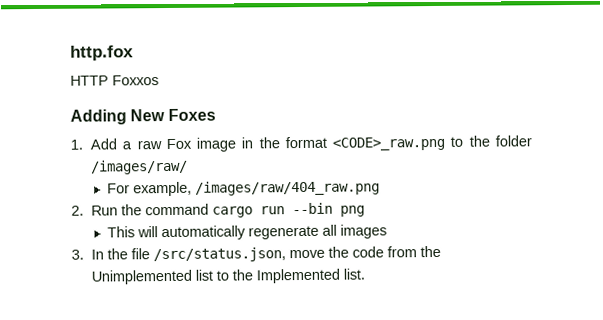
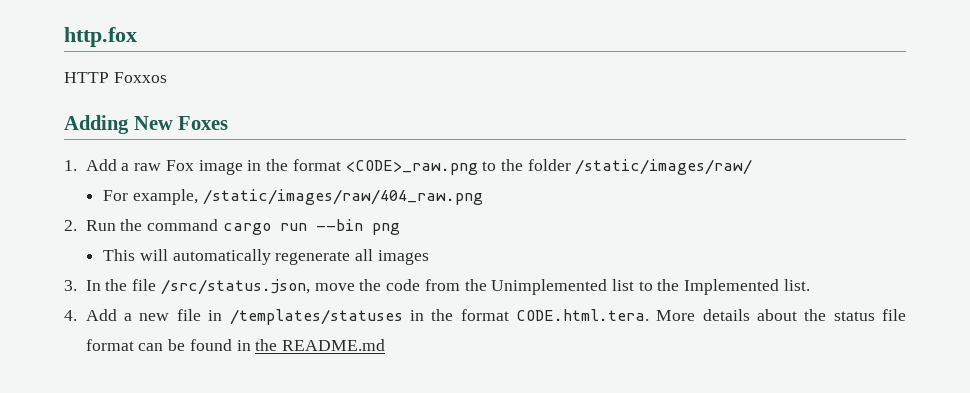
- 1. Add a raw Fox image in the format <CODE>_raw.png to the folder /images/raw/
+ 1. Add a raw Fox image in the format <CODE>_raw.png to the folder /static/images/raw/
- For example, /images/raw/404_raw.png
+ For example, /static/images/raw/404_raw.png
+ 4. Add a new file in /templates/statuses in the format CODE.html.tera. More details about the status file format can be found in the README.md

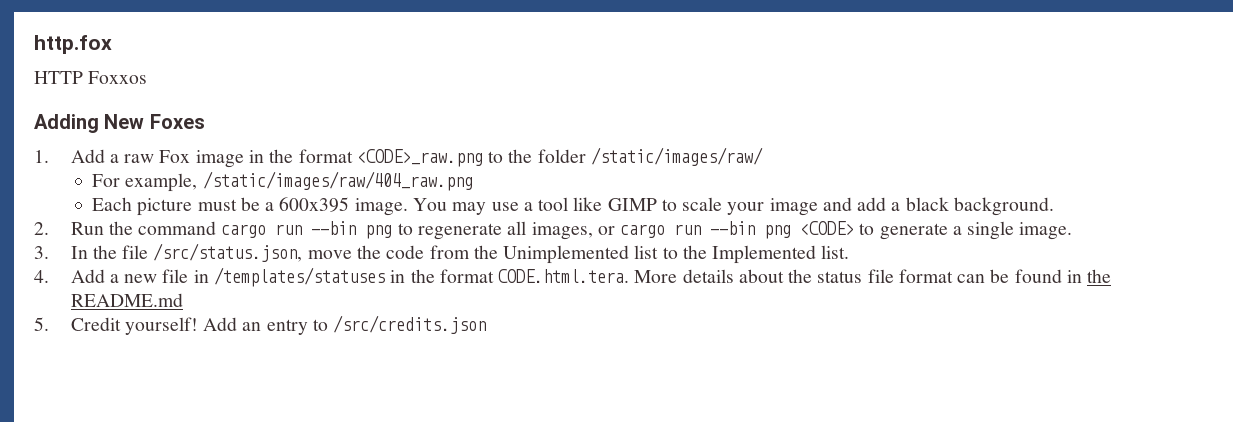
+ Each picture must be a 600x395 image. You may use a tool like GIMP to scale your image and add a black background.
- 2. Run the command cargo run --bin png
- This will automatically regenerate all images
+ 2. Run the command cargo run --bin png to regenerate all images, or cargo run --bin png <CODE> to generate a single image.
+ 5. Credit yourself! Add an entry to /src/credits.json

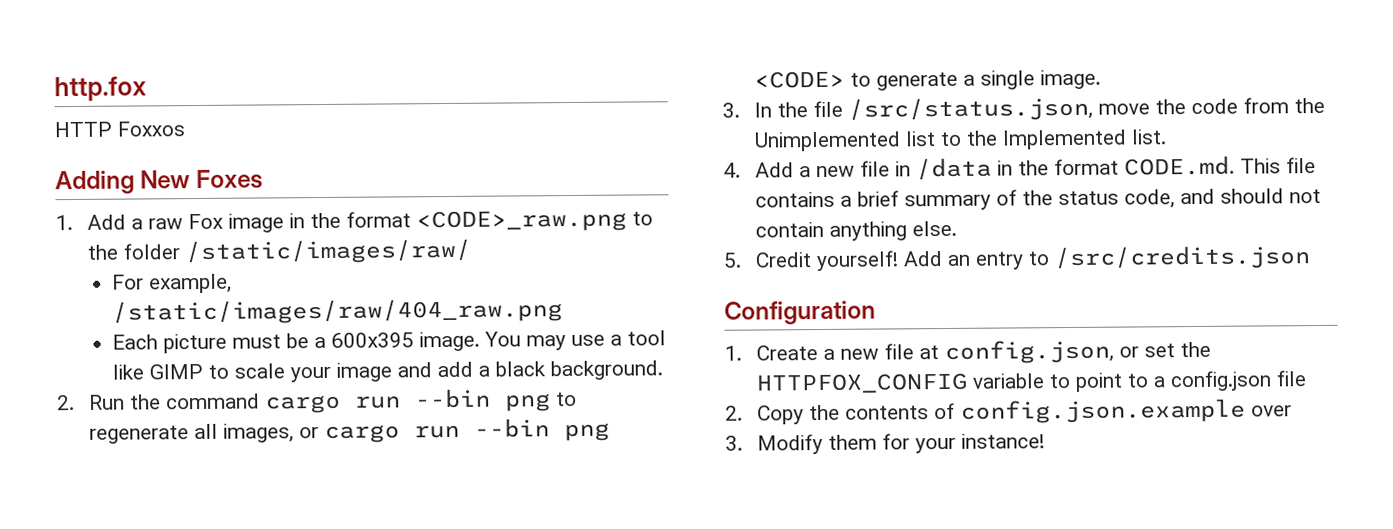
- 4. Add a new file in /templates/statuses in the format CODE.html.tera. More details about the status file format can be found in the README.md
+ 4. Add a new file in /data in the format CODE.md. This file contains a brief summary of the status code, and should not contain anything else.
+ Configuration
+ 1. Create a new file at config.json, or set the HTTPFOX_CONFIG variable to point to a config.json file
+ 2. Copy the contents of config.json.example over
+ 3. Modify them for your instance!

